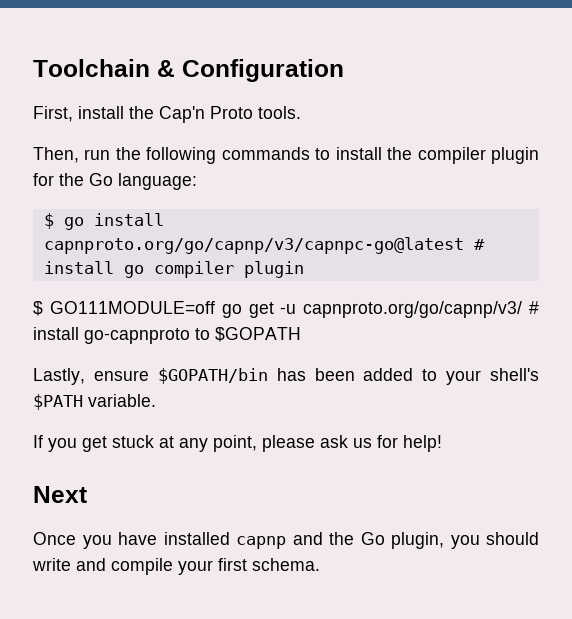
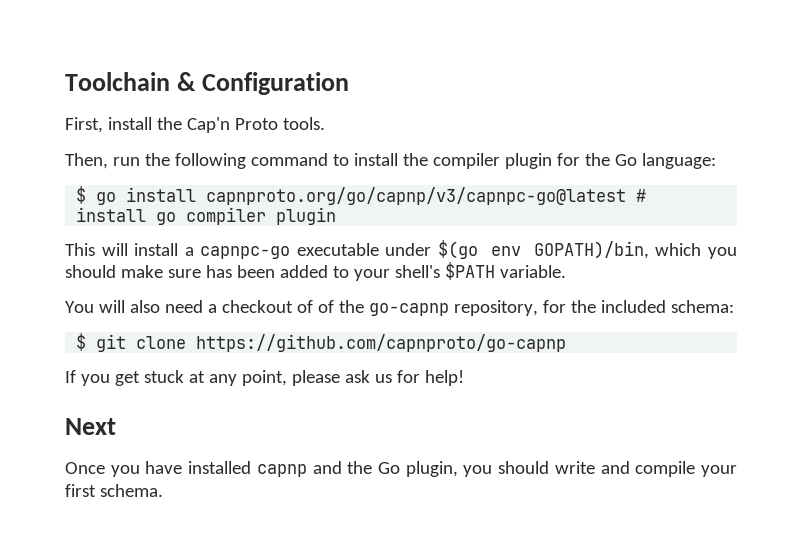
- Then, run the following commands to install the compiler plugin for the Go language:
+ Then, run the following command to install the compiler plugin for the Go language:
- $ GO111MODULE=off go get -u capnproto.org/go/capnp/v3/ # install go-capnproto to $GOPATH
- Lastly, ensure $GOPATH/bin has been added to your shell's $PATH variable.
+ This will install a capnpc-go executable under $(go env GOPATH)/bin, which you should make sure has been added to your shell's $PATH variable.
+ You will also need a checkout of of the go-capnp repository, for the included schema:
+ $ git clone https://github.com/capnproto/go-capnp

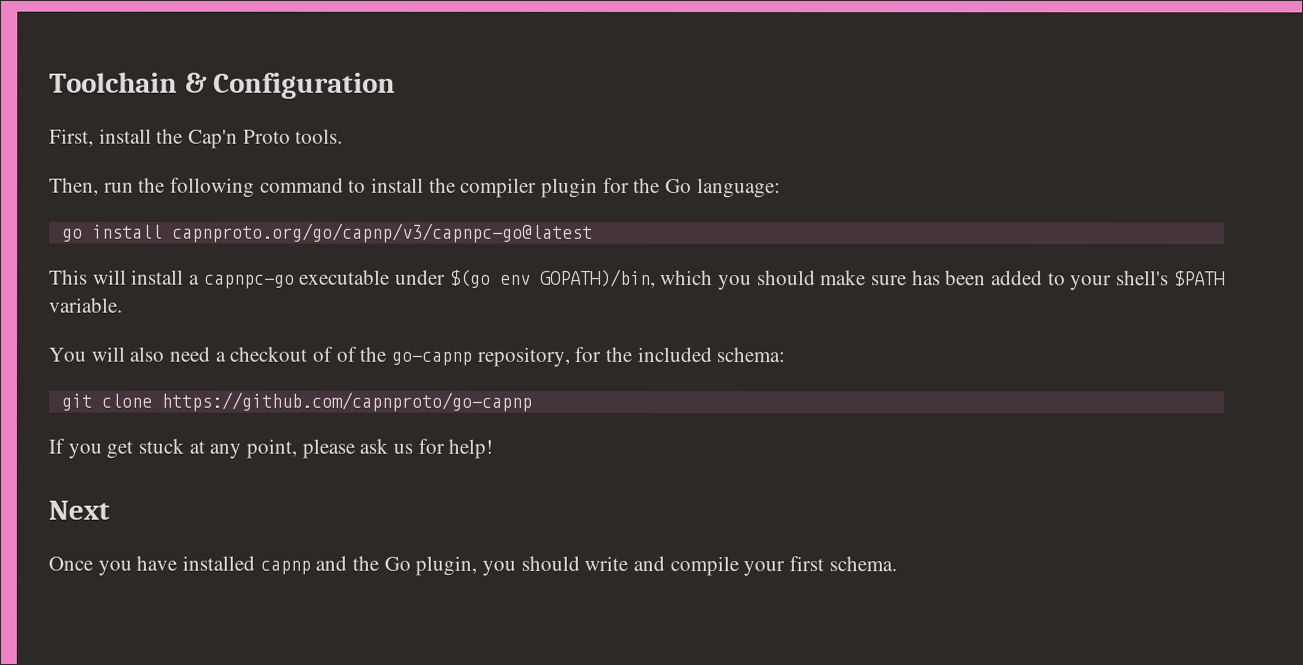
- $ go install capnproto.org/go/capnp/v3/capnpc-go@latest # install go compiler plugin
+ go install capnproto.org/go/capnp/v3/capnpc-go@latest
- $ git clone https://github.com/capnproto/go-capnp
+ git clone https://github.com/capnproto/go-capnp

